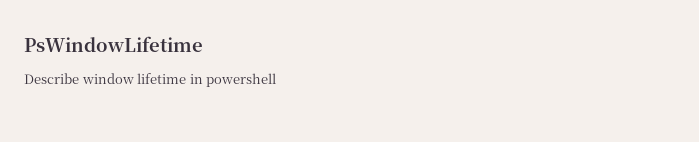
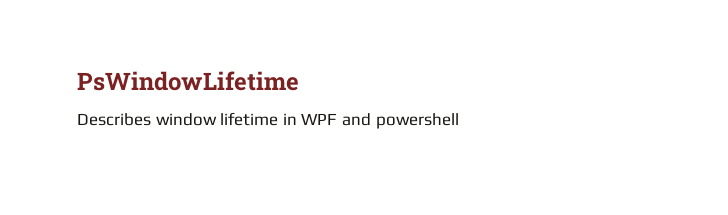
- Describe window lifetime in powershell
+ Describes window lifetime in WPF and powershell

